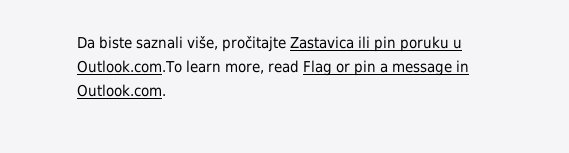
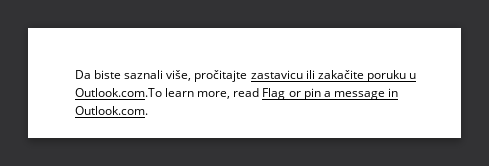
- Da biste saznali više, pročitajte Zastavica ili pin poruku u Outlook.com.To learn more, read Flag or pin a message in Outlook.com.
+ Da biste saznali više, pročitajte zastavicu ili zakačite poruku u Outlook.com.To learn more, read Flag or pin a message in Outlook.com.

